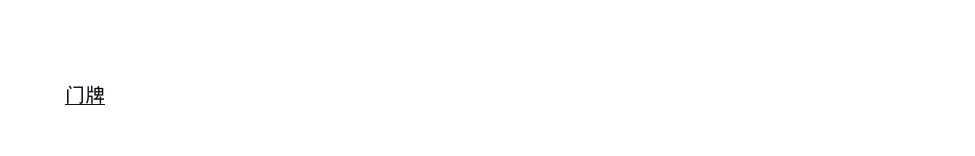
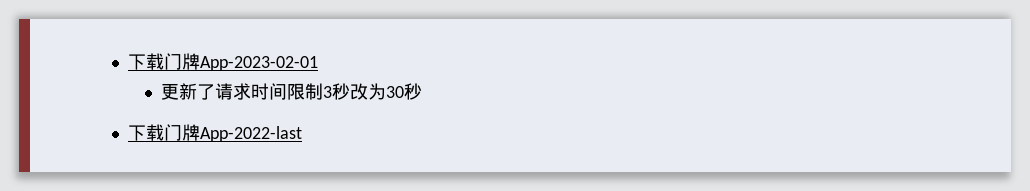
- 门牌
+ 下载门牌App-2023-02-01
+ 更新了请求时间限制3秒改为30秒
+ 下载门牌App-2022-last

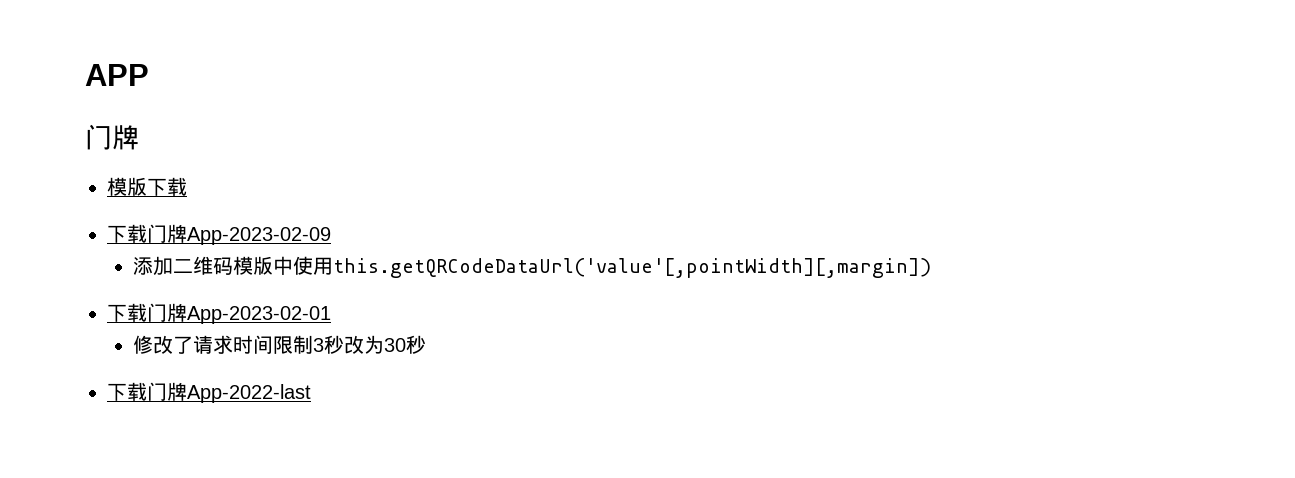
+ APP
+ 门牌
+ 模版下载
+ 下载门牌App-2023-02-09
+ 添加二维码模版中使用this.getQRCodeDataUrl('value'[,pointWidth][,margin])
- 更新了请求时间限制3秒改为30秒
+ 修改了请求时间限制3秒改为30秒

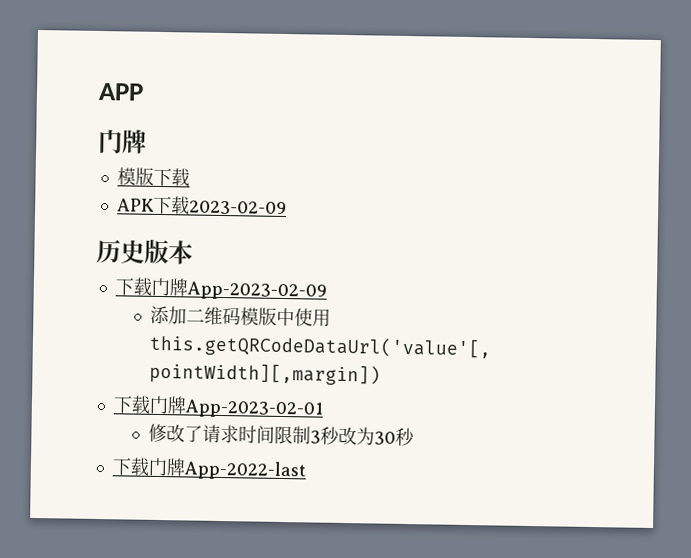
+ APK下载2023-02-09
+ 历史版本

